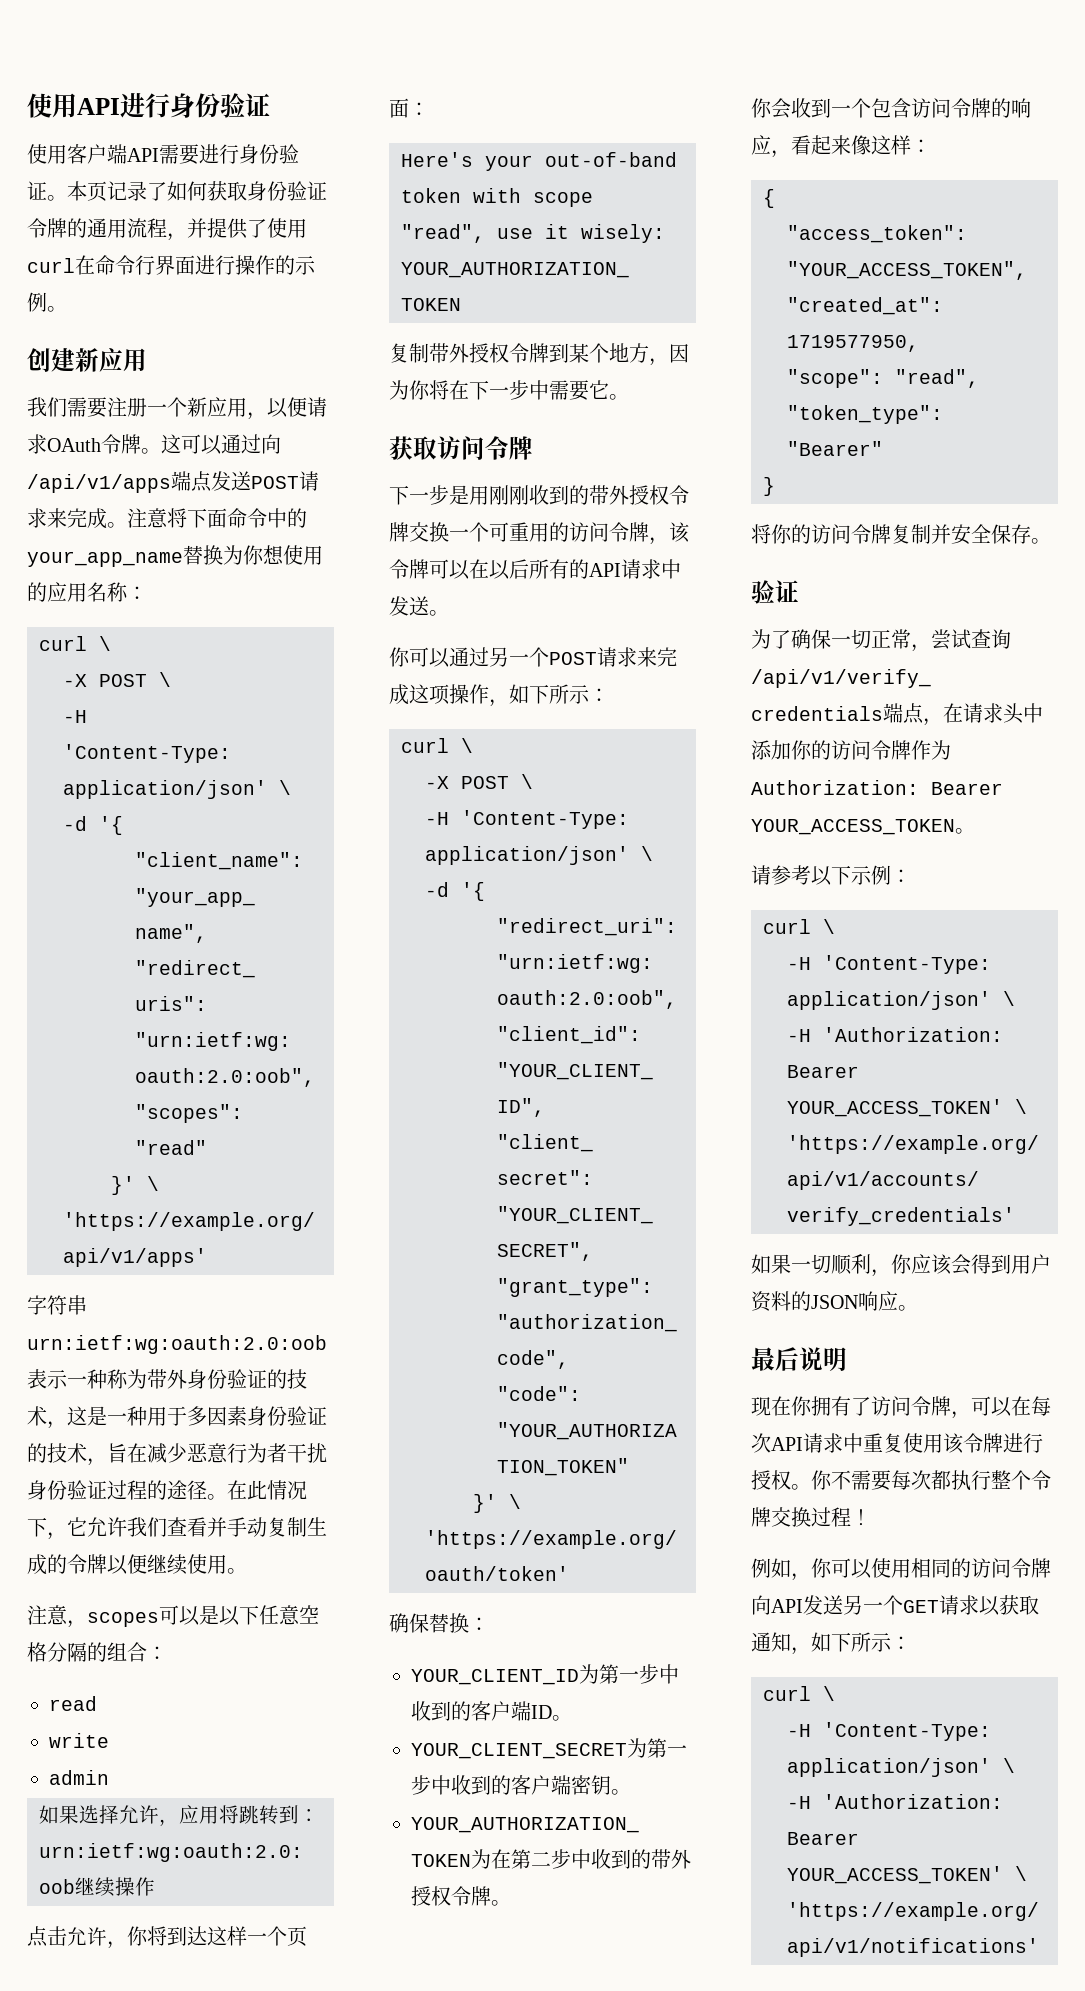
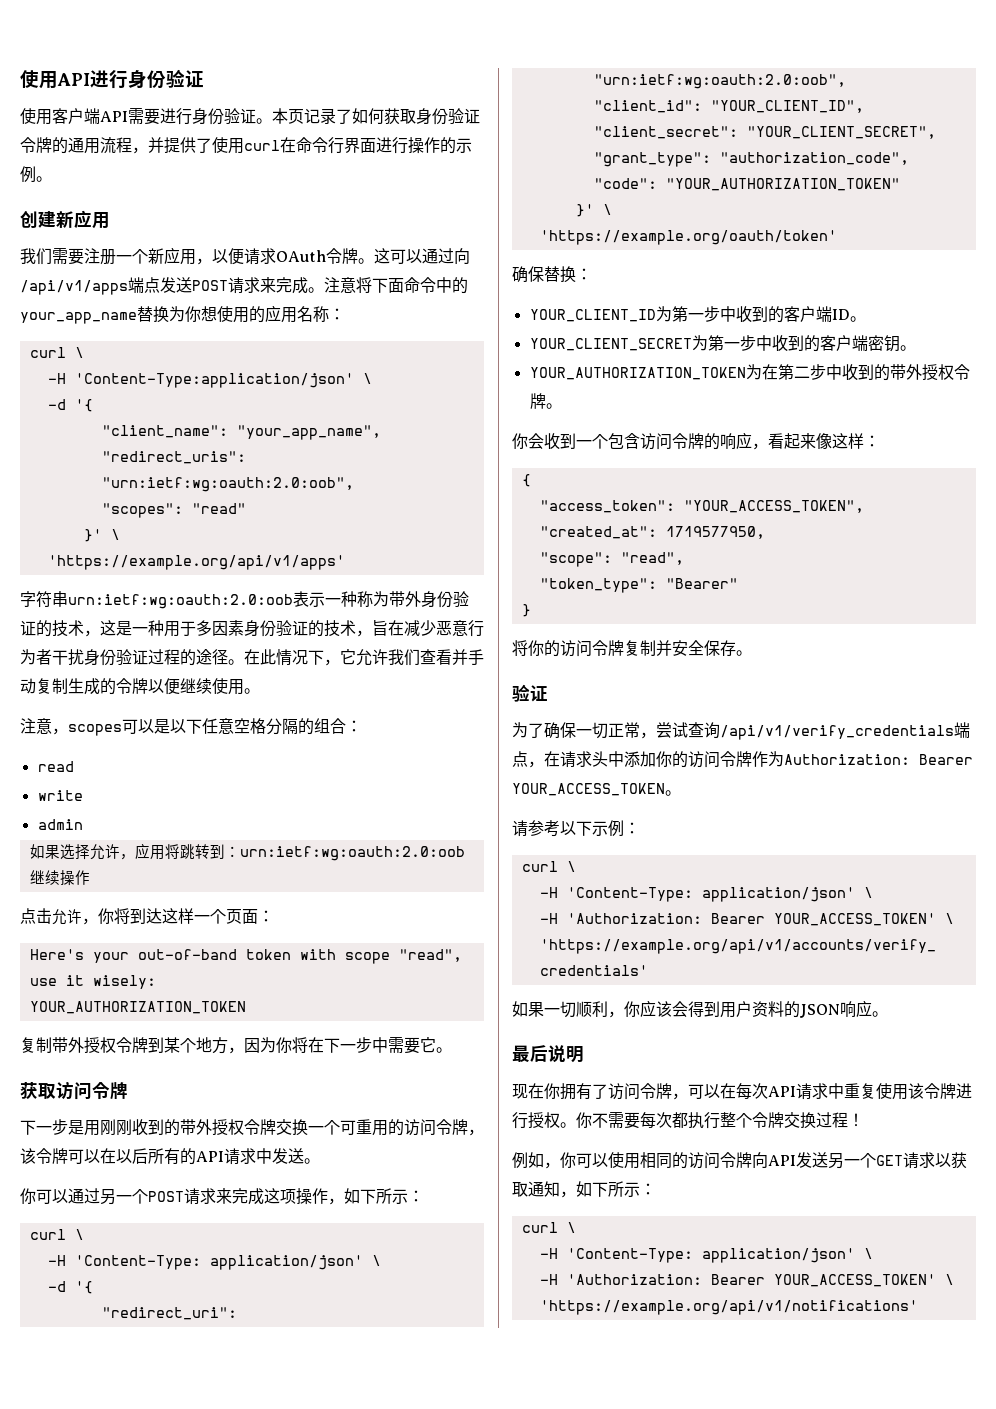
  注意将下面命令中的your_app_name替换为你想使用的应用名称：
  curl \
- -X POST \
  你可以通过另一个POST请求来完成这项操作，如下所示：
  curl \
- -X POST \

